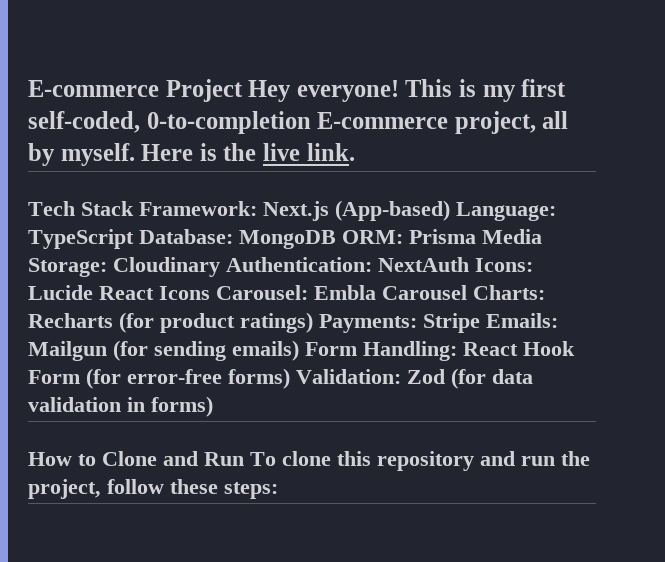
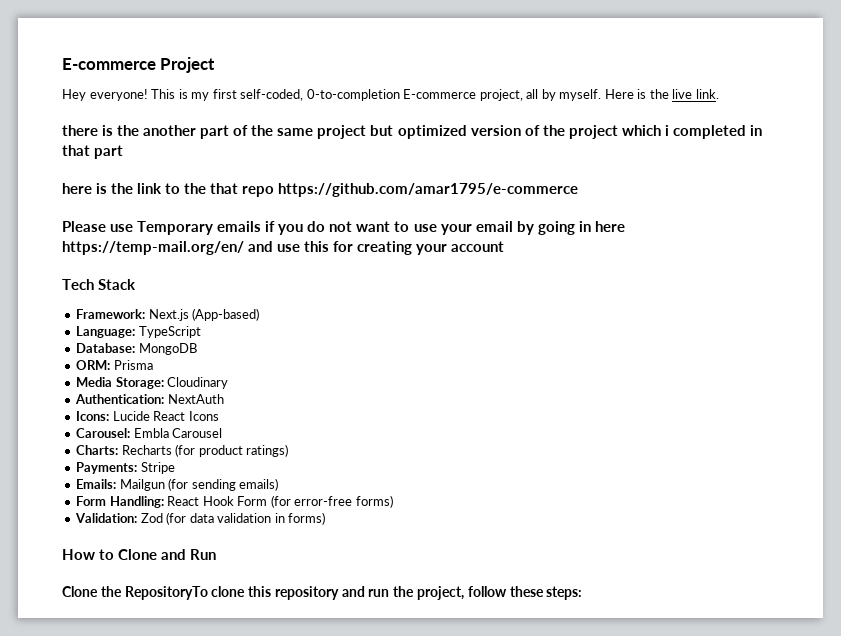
- E-commerce Project Hey everyone!
+ E-commerce Project
+ Hey everyone!
+ there is the another part of the same project but optimized version of the project which i completed in that part
+ here is the link to the that repo https://github.com/amar1795/e-commerce
+ Please use Temporary emails if you do not want to use your email by going in here https://temp-mail.org/en/ and use this for creating your account
- Tech Stack Framework: Next.js (App-based) Language: TypeScript Database: MongoDB ORM: Prisma Media Storage: Cloudinary Authentication: NextAuth Icons: Lucide React Icons Carousel: Embla Carousel Charts: Recharts (for product ratings) Payments: Stripe Emails: Mailgun (for sending emails) Form Handling: React Hook Form (for error-free forms) Validation: Zod (for data validation in forms)
+ Tech Stack
+ Framework: Next.js (App-based)
+ Language: TypeScript
+ Database: MongoDB
+ ORM: Prisma
+ Media Storage: Cloudinary
+ Authentication: NextAuth
+ Icons: Lucide React Icons
+ Carousel: Embla Carousel
+ Charts: Recharts (for product ratings)
+ Payments: Stripe
+ Emails: Mailgun (for sending emails)
+ Form Handling: React Hook Form (for error-free forms)
+ Validation: Zod (for data validation in forms)
- How to Clone and Run To clone this repository and run the project, follow these steps:
+ How to Clone and Run
+ Clone the RepositoryTo clone this repository and run the project, follow these steps:

